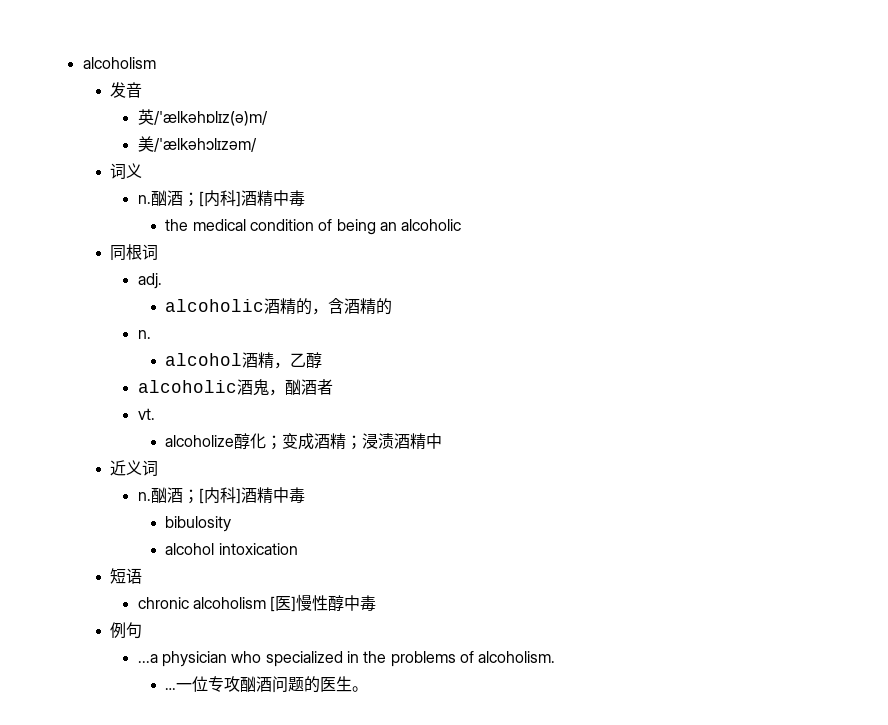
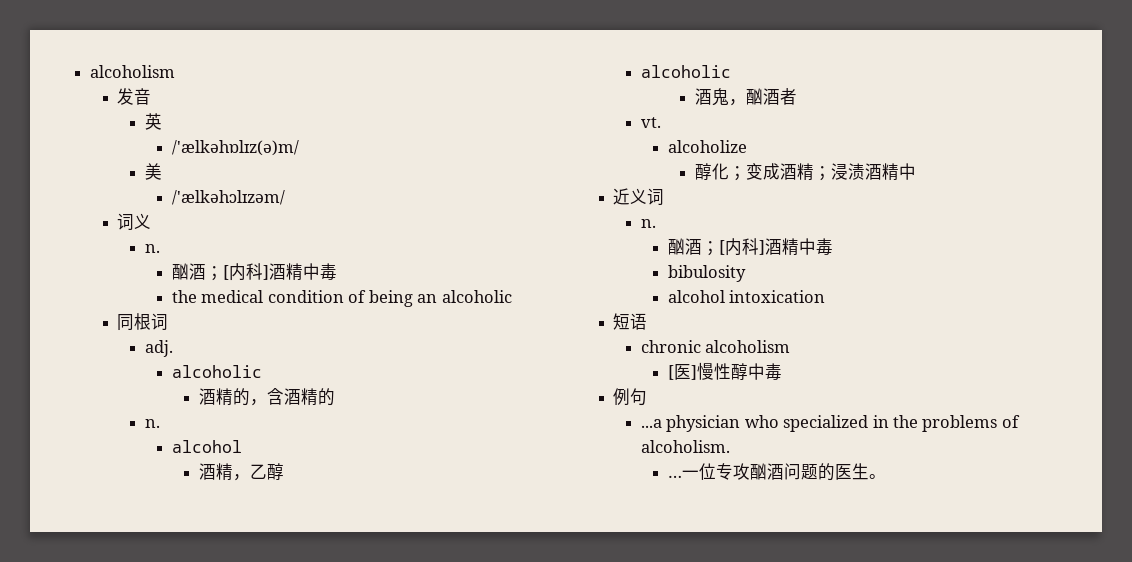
- 英/'ælkəhɒlɪz(ə)m/
+ 英
+ /'ælkəhɒlɪz(ə)m/
- 美/'ælkəhɔlɪzəm/
+ 美
+ /'ælkəhɔlɪzəm/
  词义
- n.酗酒；[内科]酒精中毒
+ n.
+ 酗酒；[内科]酒精中毒
  adj.
- alcoholic酒精的，含酒精的
+ alcoholic
+ 酒精的，含酒精的
  n.
- alcohol酒精，乙醇
- alcoholic酒鬼，酗酒者
+ alcohol
+ 酒精，乙醇
+ alcoholic
+ 酒鬼，酗酒者
- alcoholize醇化；变成酒精；浸渍酒精中
+ alcoholize
+ 醇化；变成酒精；浸渍酒精中
  近义词
- n.酗酒；[内科]酒精中毒
+ n.
+ 酗酒；[内科]酒精中毒
- chronic alcoholism [医]慢性醇中毒
+ chronic alcoholism
+ [医]慢性醇中毒

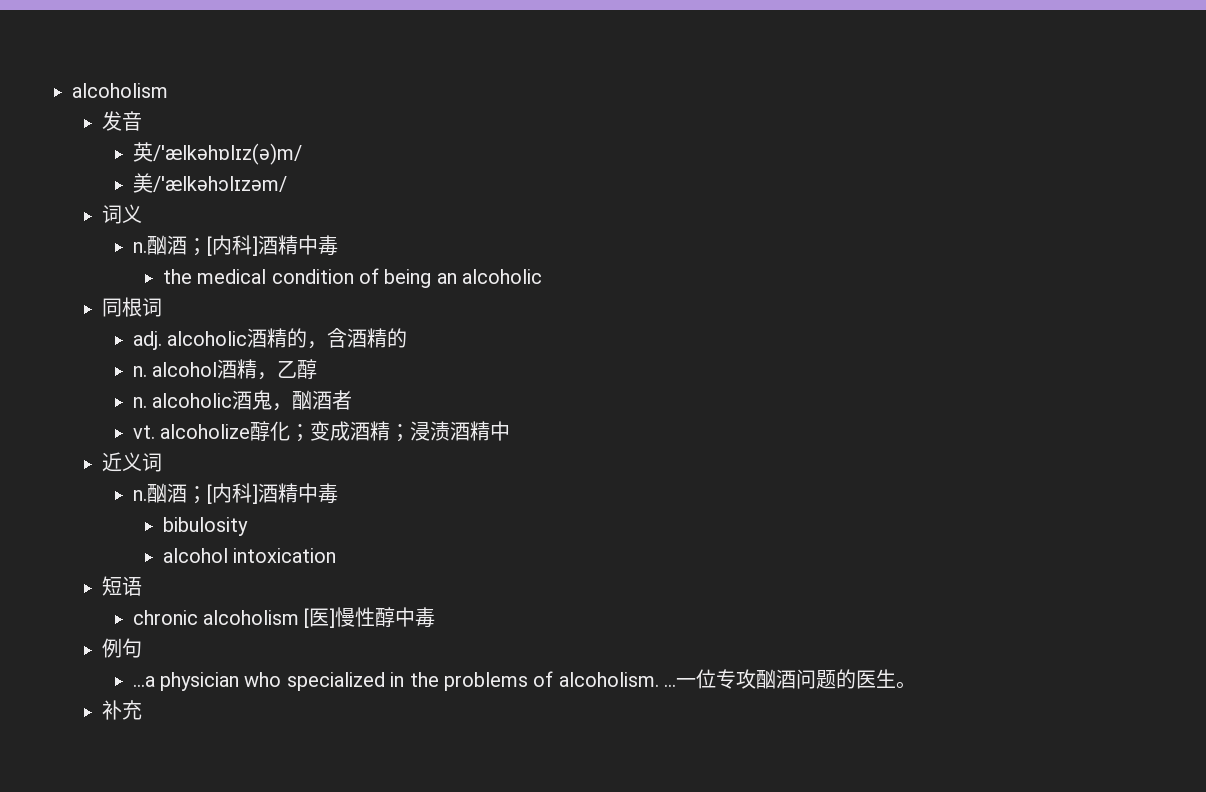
- 英
- /'ælkəhɒlɪz(ə)m/
+ 英/'ælkəhɒlɪz(ə)m/
- 美
- /'ælkəhɔlɪzəm/
+ 美/'ælkəhɔlɪzəm/
  词义
- n.
- 酗酒；[内科]酒精中毒
+ n.酗酒；[内科]酒精中毒
- adj.
- alcoholic
- 酒精的，含酒精的
- n.
- alcohol
- 酒精，乙醇
- alcoholic
- 酒鬼，酗酒者
+ adj. alcoholic酒精的，含酒精的
+ n. alcohol酒精，乙醇
+ n. alcoholic酒鬼，酗酒者
- vt.
- alcoholize
- 醇化；变成酒精；浸渍酒精中
+ vt. alcoholize醇化；变成酒精；浸渍酒精中
  近义词
- n.
- 酗酒；[内科]酒精中毒
+ n.酗酒；[内科]酒精中毒
- chronic alcoholism
- [医]慢性醇中毒
+ chronic alcoholism [医]慢性醇中毒
- ...a physician who specialized in the problems of alcoholism.
- …
+ ...a physician who specialized in the problems of alcoholism. …
+ 补充

